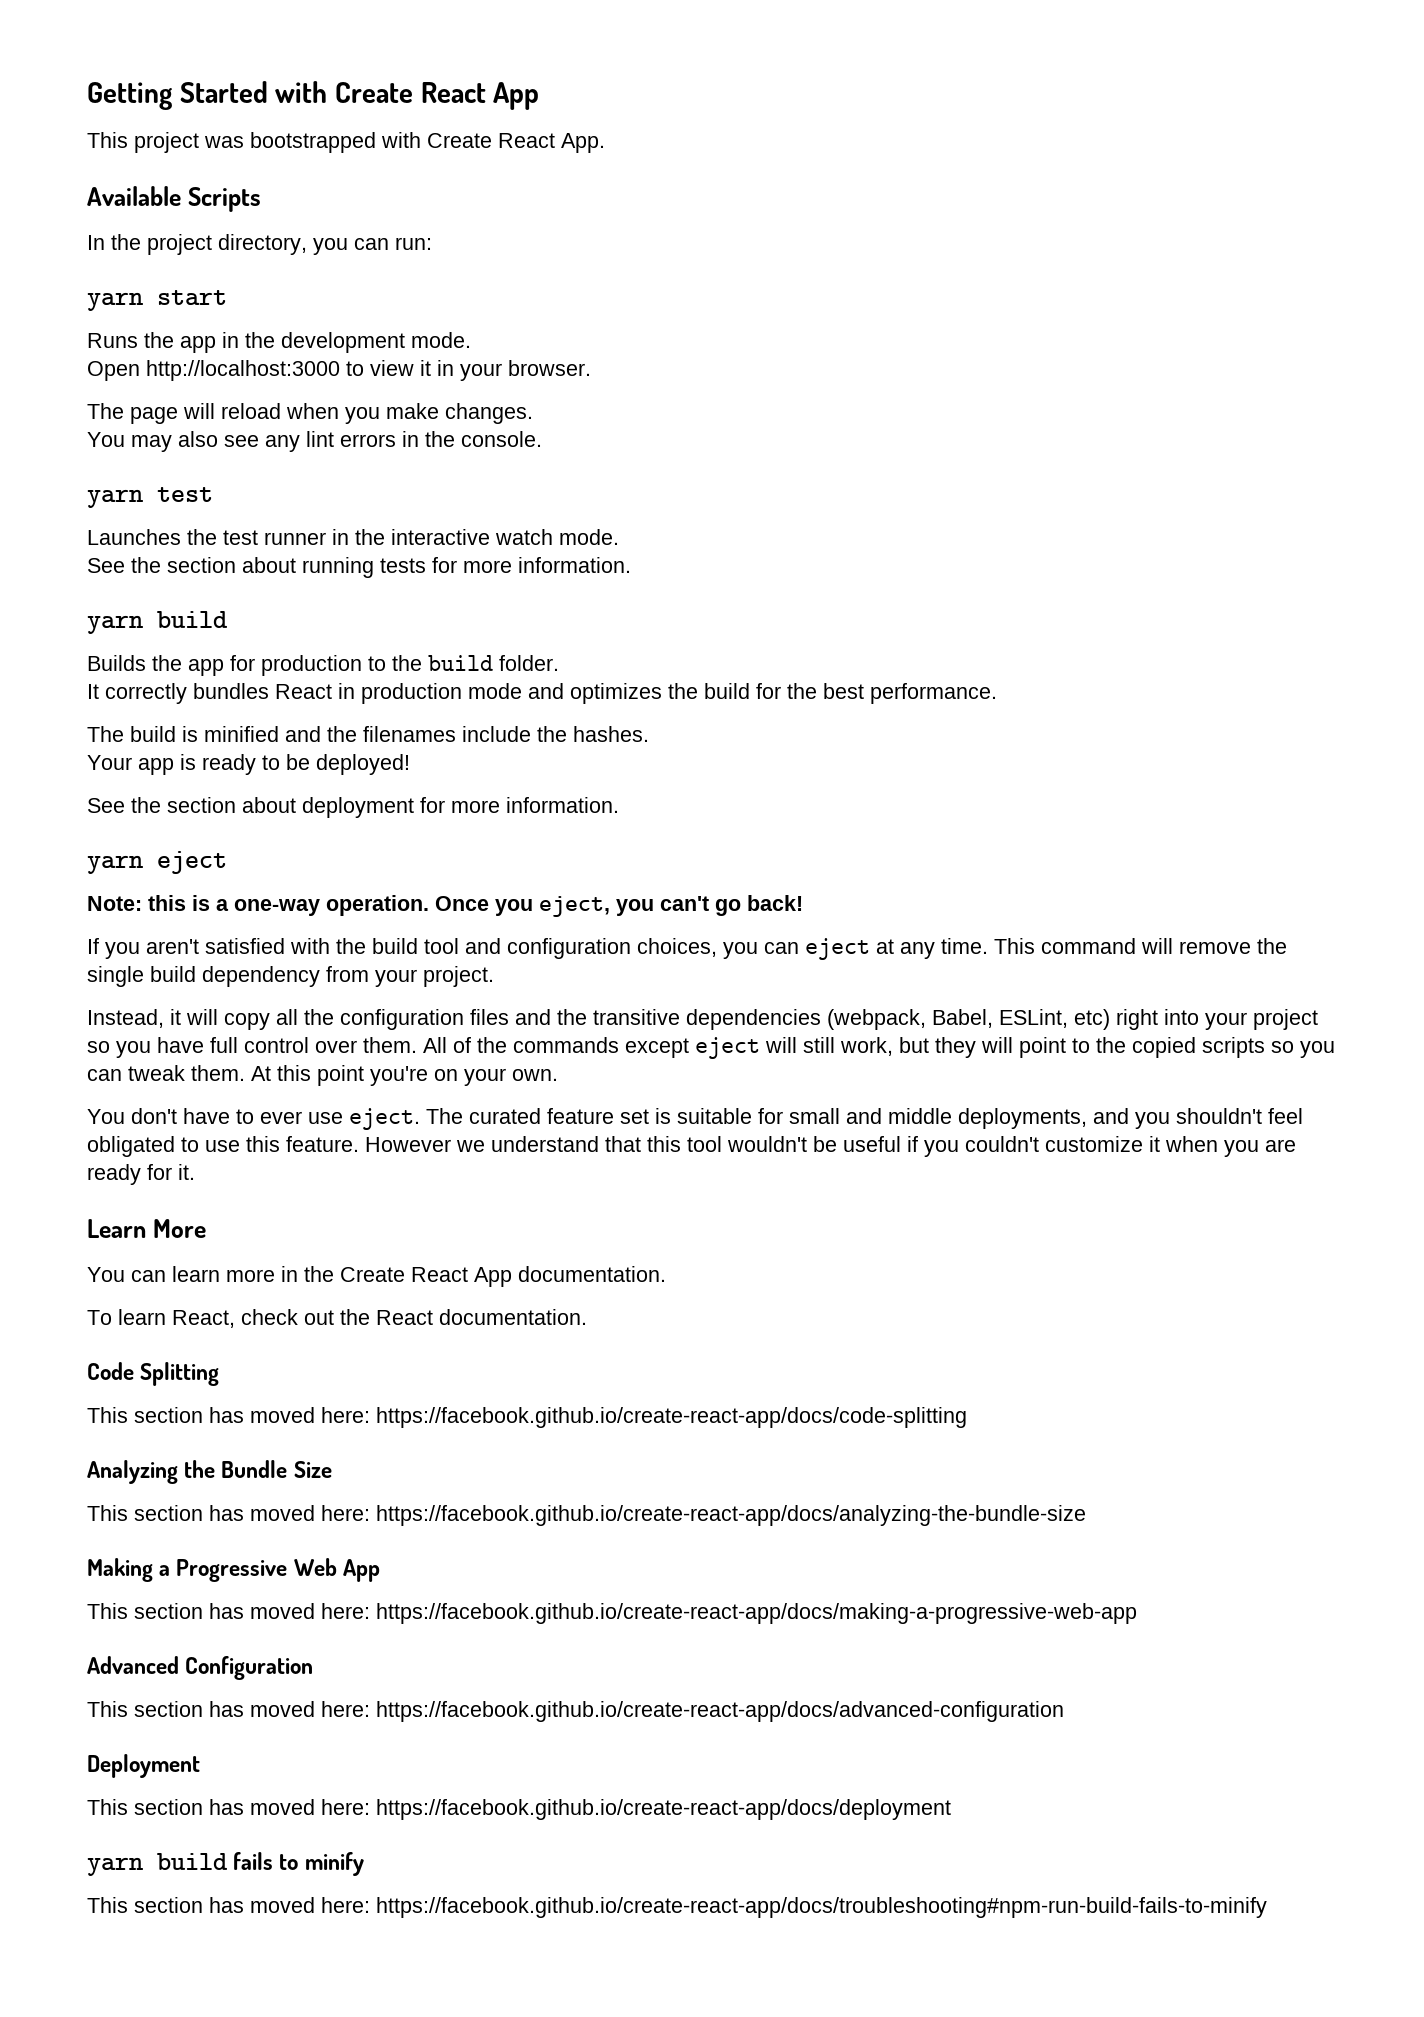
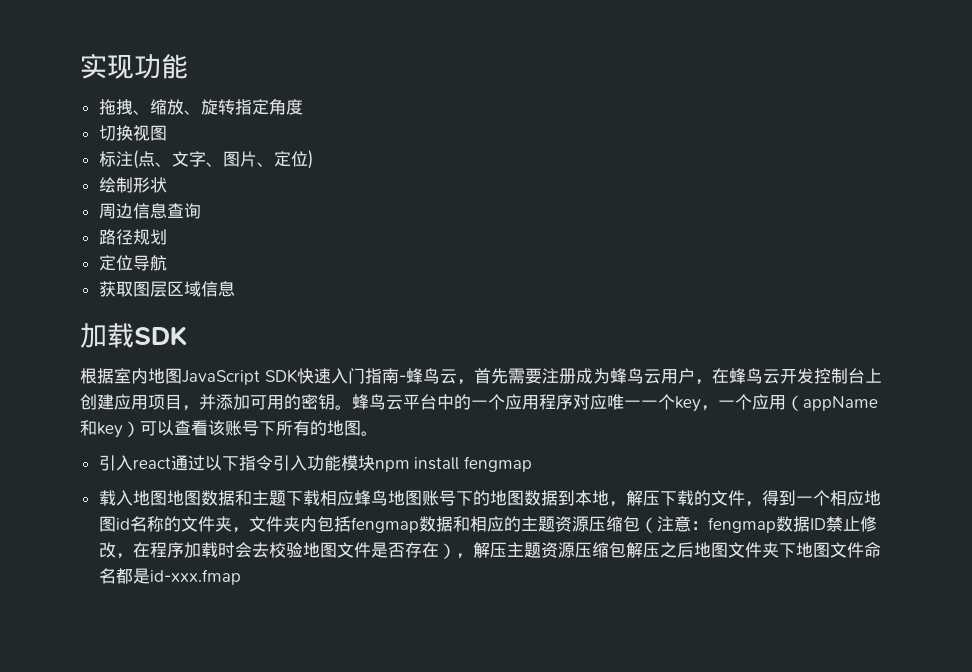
- Getting Started with Create React App
- This project was bootstrapped with Create React App.
- Available Scripts
- In the project directory, you can run:
- yarn start
- Runs the app in the development mode.
- Open http://localhost:3000 to view it in your browser.
- The page will reload when you make changes.
- You may also see any lint errors in the console.
- yarn test
- Launches the test runner in the interactive watch mode.
- See the section about running tests for more information.
- yarn build
- Builds the app for production to the build folder.
- It correctly bundles React in production mode and optimizes the build for the best performance.
- The build is minified and the filenames include the hashes.
- Your app is ready to be deployed!
- See the section about deployment for more information.
- yarn eject
- Note: this is a one-way operation. Once you eject, you can't go back!
- If you aren't satisfied with the build tool and configuration choices, you can eject at any time. This command will remove the single build dependency from your project.
- Instead, it will copy all the configuration files and the transitive dependencies (webpack, Babel, ESLint, etc) right into your project so you have full control over them. All of the commands except eject will still work, but they will point to the copied scripts so you can tweak them. At this point you're on your own.
- You don't have to ever use eject. The curated feature set is suitable for small and middle deployments, and you shouldn't feel obligated to use this feature. However we understand that this tool wouldn't be useful if you couldn't customize it when you are ready for it.
- Learn More
- You can learn more in the Create React App documentation.
- To learn React, check out the React documentation.
- Code Splitting
- This section has moved here: https://facebook.github.io/create-react-app/docs/code-splitting
- Analyzing the Bundle Size
- This section has moved here: https://facebook.github.io/create-react-app/docs/analyzing-the-bundle-size
- Making a Progressive Web App
- This section has moved here: https://facebook.github.io/create-react-app/docs/making-a-progressive-web-app
- Advanced Configuration
- This section has moved here: https://facebook.github.io/create-react-app/docs/advanced-configuration
- Deployment
- This section has moved here: https://facebook.github.io/create-react-app/docs/deployment
- yarn build fails to minify
- This section has moved here: https://facebook.github.io/create-react-app/docs/troubleshooting#npm-run-build-fails-to-minify
+ 实现功能
+ 拖拽、缩放、旋转指定角度
+ 切换视图
+ 标注(点、文字、图片、定位)
+ 绘制形状
+ 周边信息查询
+ 路径规划
+ 定位导航
+ 获取图层区域信息
+ 加载SDK
+ 根据室内地图JavaScript SDK快速入门指南-蜂鸟云，首先需要注册成为蜂鸟云用户，在蜂鸟云开发控制台上创建应用项目，并添加可用的密钥。蜂鸟云平台中的一个应用程序对应唯一一个key，一个应用（appName和key）可以查看该账号下所有的地图。
+ 引入react通过以下指令引入功能模块npm install fengmap
+ 载入地图地图数据和主题下载相应蜂鸟地图账号下的地图数据到本地，解压下载的文件，得到一个相应地图id名称的文件夹，文件夹内包括fengmap数据和相应的主题资源压缩包（注意：fengmap数据ID禁止修改，在程序加载时会去校验地图文件是否存在），解压主题资源压缩包解压之后地图文件夹下地图文件命名都是id-xxx.fmap

